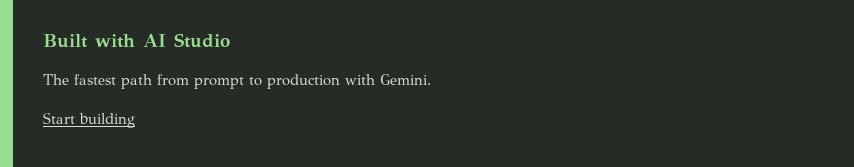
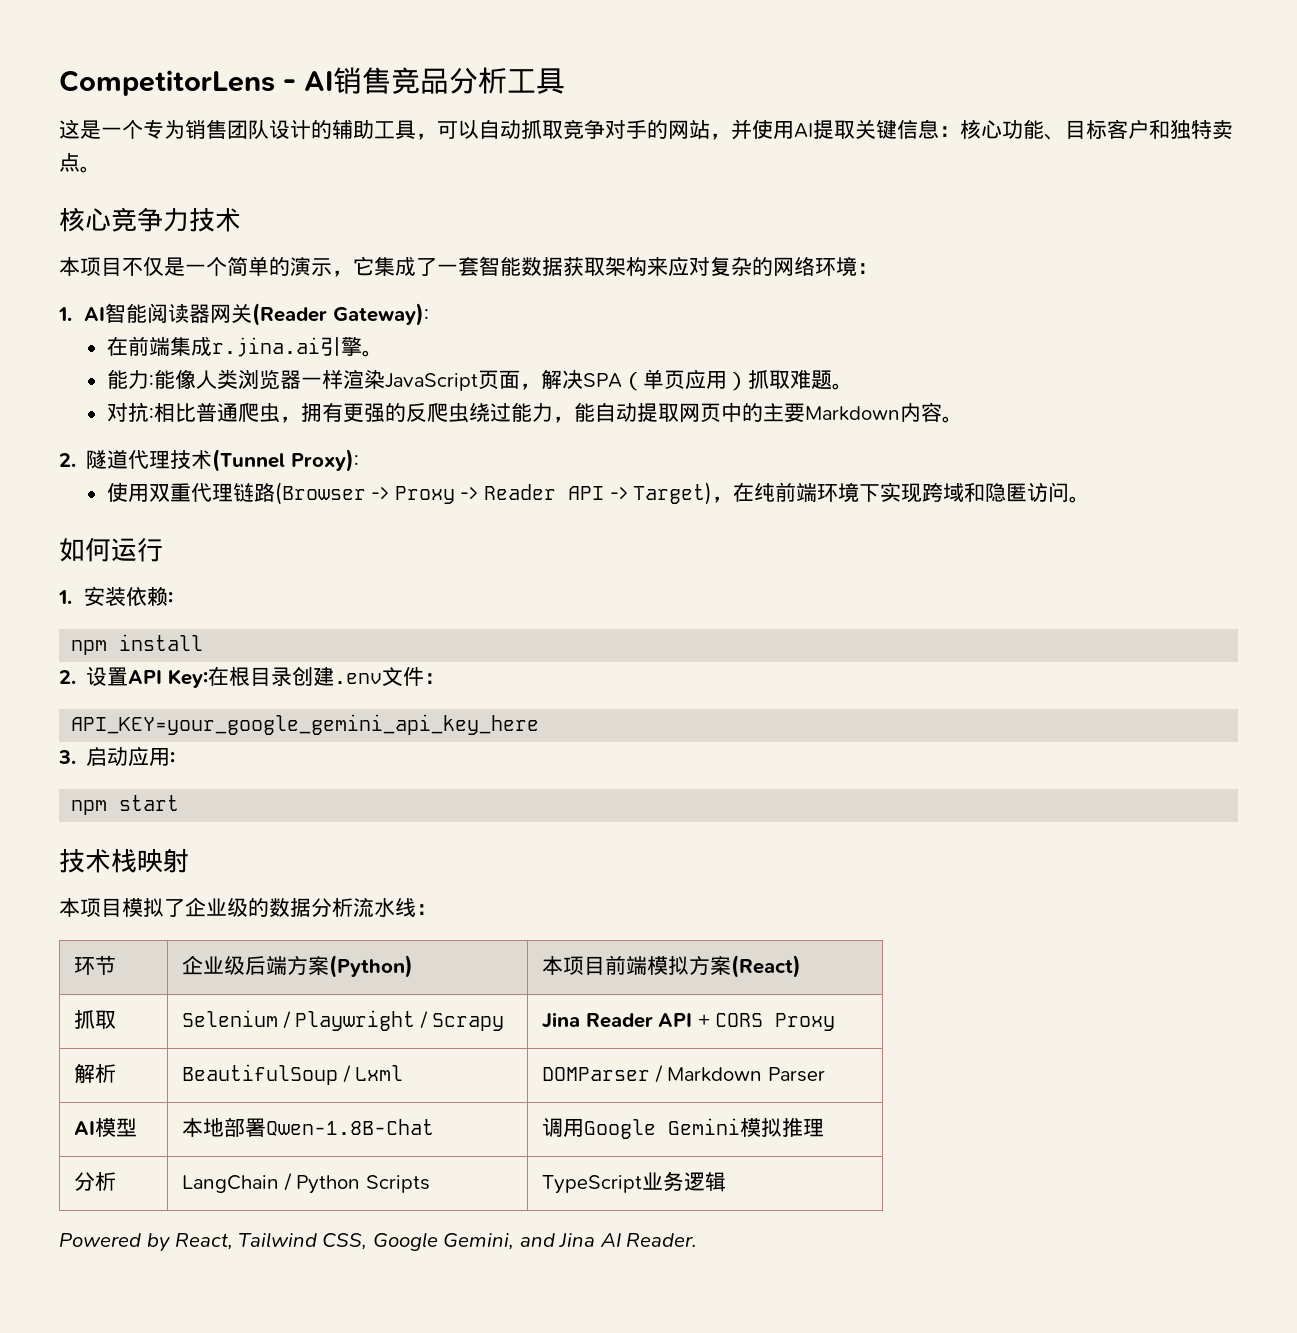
- Built with AI Studio
- The fastest path from prompt to production with Gemini.
- Start building
+ CompetitorLens - AI销售竞品分析工具
+ 这是一个专为销售团队设计的辅助工具，可以自动抓取竞争对手的网站，并使用AI提取关键信息：核心功能、目标客户和独特卖点。
+ 核心竞争力技术
+ 本项目不仅是一个简单的演示，它集成了一套智能数据获取架构来应对复杂的网络环境：
+ 1. AI智能阅读器网关(Reader Gateway):
+ 在前端集成r.jina.ai引擎。
+ 能力:能像人类浏览器一样渲染JavaScript页面，解决SPA（单页应用）抓取难题。
+ 对抗:相比普通爬虫，拥有更强的反爬虫绕过能力，能自动提取网页中的主要Markdown内容。
+ 2.隧道代理技术(Tunnel Proxy):
+ 使用双重代理链路(Browser -> Proxy -> Reader API -> Target)，在纯前端环境下实现跨域和隐匿访问。
+ 如何运行
+ 1.安装依赖:
+ npm install
+ 2.设置API Key:在根目录创建.env文件：
+ API_KEY=your_google_gemini_api_key_here
+ 3.启动应用:
+ npm start
+ 技术栈映射
+ 本项目模拟了企业级的数据分析流水线：
+ 环节 | 企业级后端方案(Python) | 本项目前端模拟方案(React)
+ 抓取 | Selenium / Playwright / Scrapy | Jina Reader API + CORS Proxy
+ 解析 | BeautifulSoup / Lxml | DOMParser / Markdown Parser
+ AI模型 | 本地部署Qwen-1.8B-Chat | 调用Google Gemini模拟推理
+ 分析 | LangChain / Python Scripts | TypeScript业务逻辑
+ Powered by React, Tailwind CSS, Google Gemini, and Jina AI Reader.

